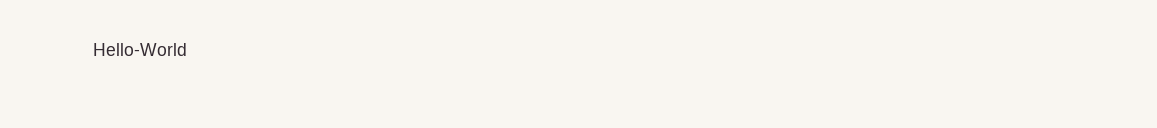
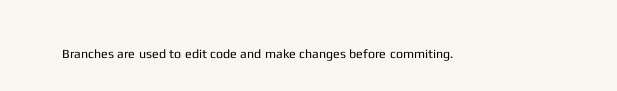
- Hello-World
+ Branches are used to edit code and make changes before commiting.

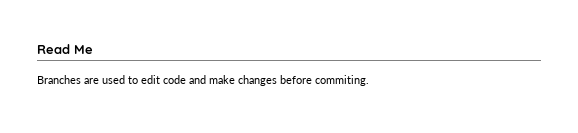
+ Read Me

